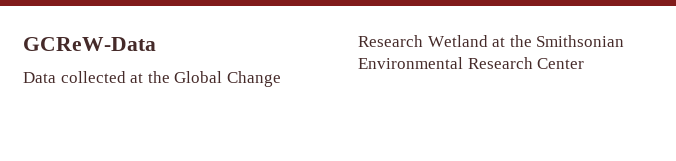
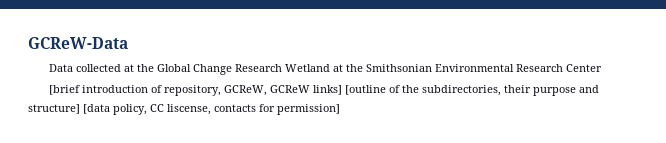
+ [brief introduction of repository, GCReW, GCReW links] [outline of the subdirectories, their purpose and structure] [data policy, CC liscense, contacts for permission]

